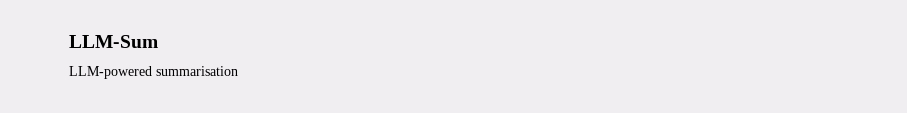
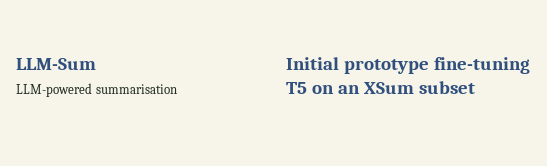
+ Initial prototype fine-tuning T5 on an XSum subset

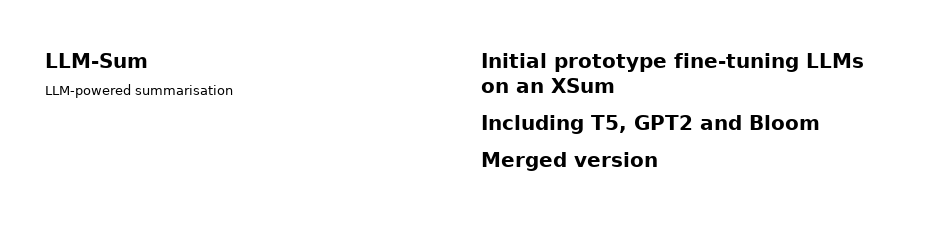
- Initial prototype fine-tuning T5 on an XSum subset
+ Initial prototype fine-tuning LLMs on an XSum
+ Including T5, GPT2 and Bloom
+ Merged version

